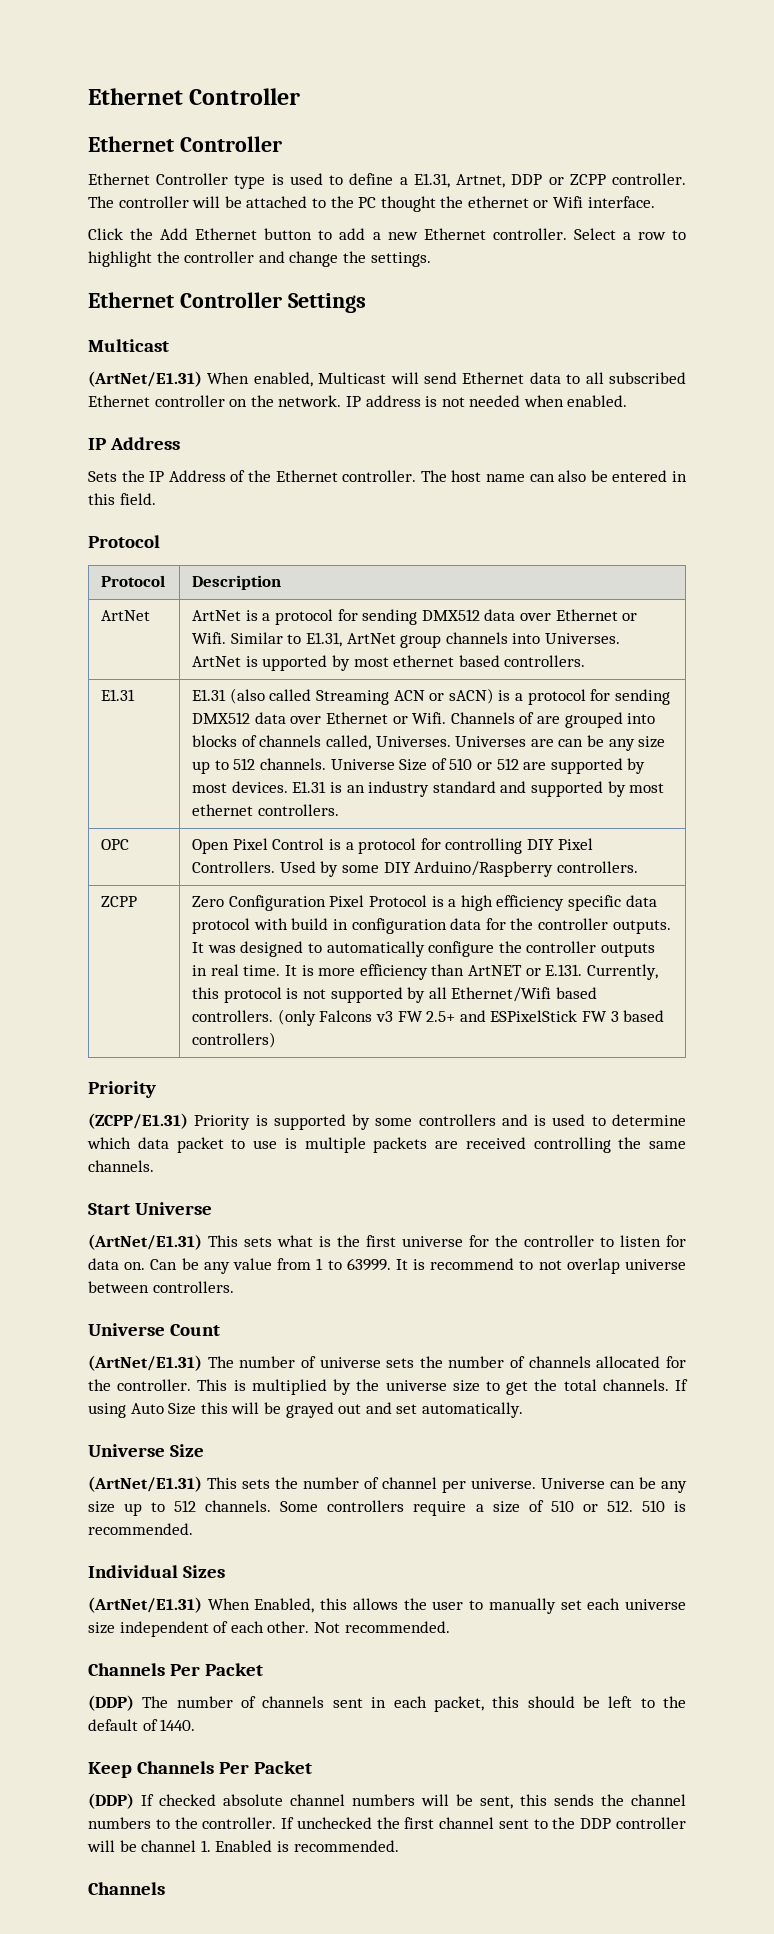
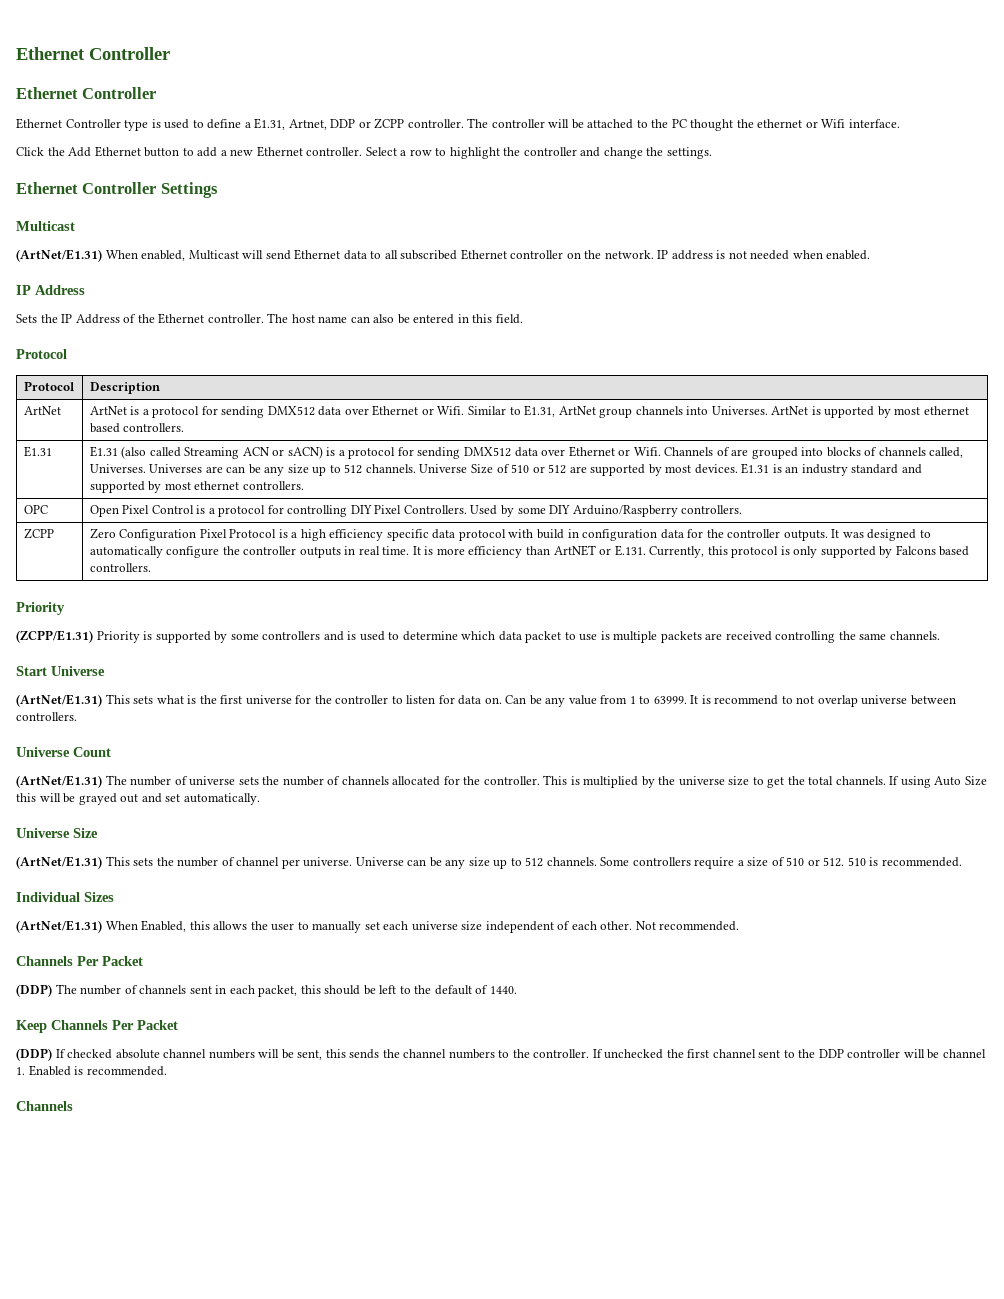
- It is more efficiency than ArtNET or E.131. Currently, this protocol is not supported by all Ethernet/Wifi based controllers. (only Falcons v3 FW 2.5+ and ESPixelStick FW 3 based controllers)
+ It is more efficiency than ArtNET or E.131. Currently, this protocol is only supported by Falcons based controllers.

